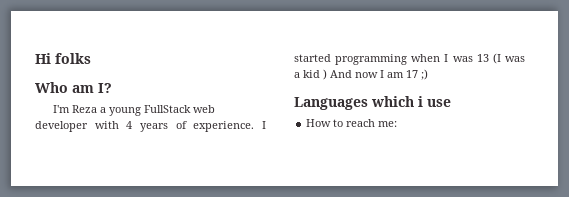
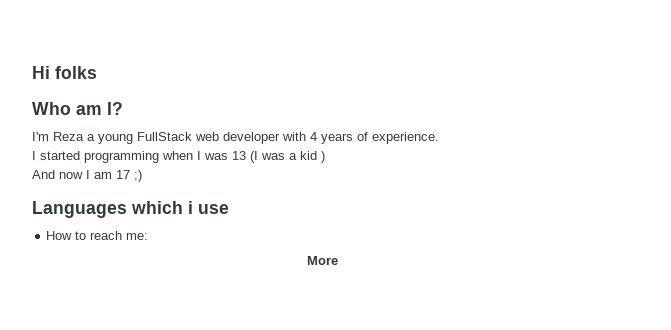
- I'm Reza a young FullStack web developer with 4 years of experience. I started programming when I was 13 (I was a kid ) And now I am 17 ;)
+ I'm Reza a young FullStack web developer with 4 years of experience.
+ I started programming when I was 13 (I was a kid )
+ And now I am 17 ;)
+ More

